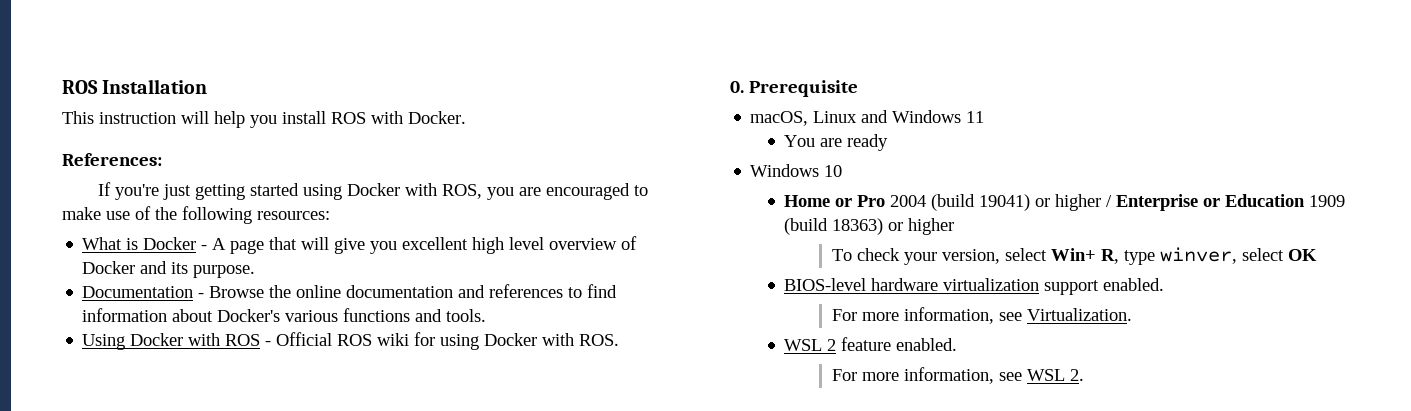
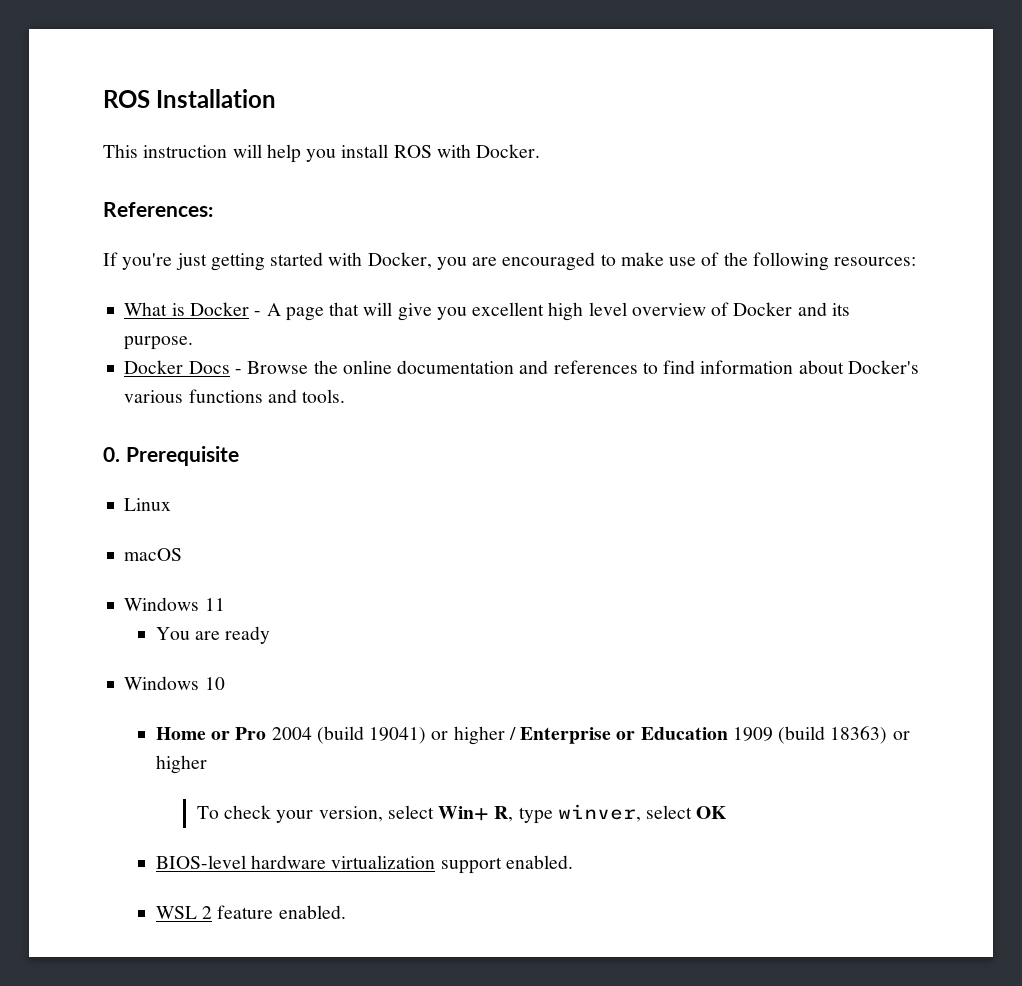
- If you're just getting started using Docker with ROS, you are encouraged to make use of the following resources:
+ If you're just getting started with Docker, you are encouraged to make use of the following resources:
- Documentation - Browse the online documentation and references to find information about Docker's various functions and tools.
+ Docker Docs - Browse the online documentation and references to find information about Docker's various functions and tools.
- Using Docker with ROS - Official ROS wiki for using Docker with ROS.
- macOS, Linux and Windows 11
+ Linux
+ macOS
+ Windows 11
- For more information, see Virtualization.
- For more information, see WSL 2.

